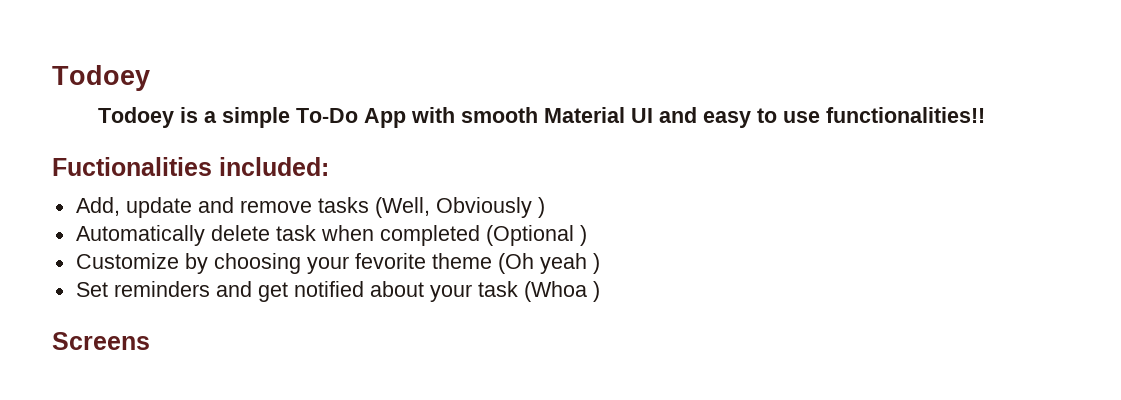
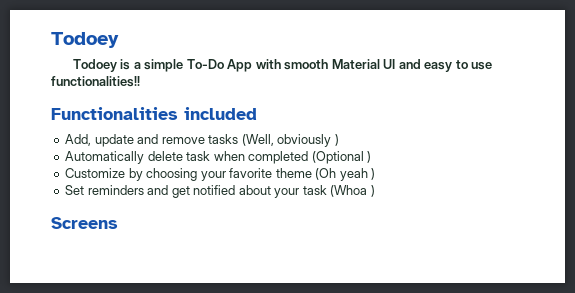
- Fuctionalities included:
+ Functionalities included
- Add, update and remove tasks (Well, Obviously )
+ Add, update and remove tasks (Well, obviously )
- Customize by choosing your fevorite theme (Oh yeah )
+ Customize by choosing your favorite theme (Oh yeah )

